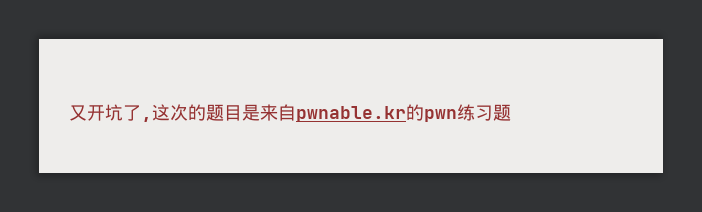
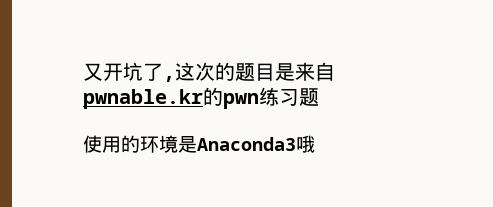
+ 使用的环境是Anaconda3哦

